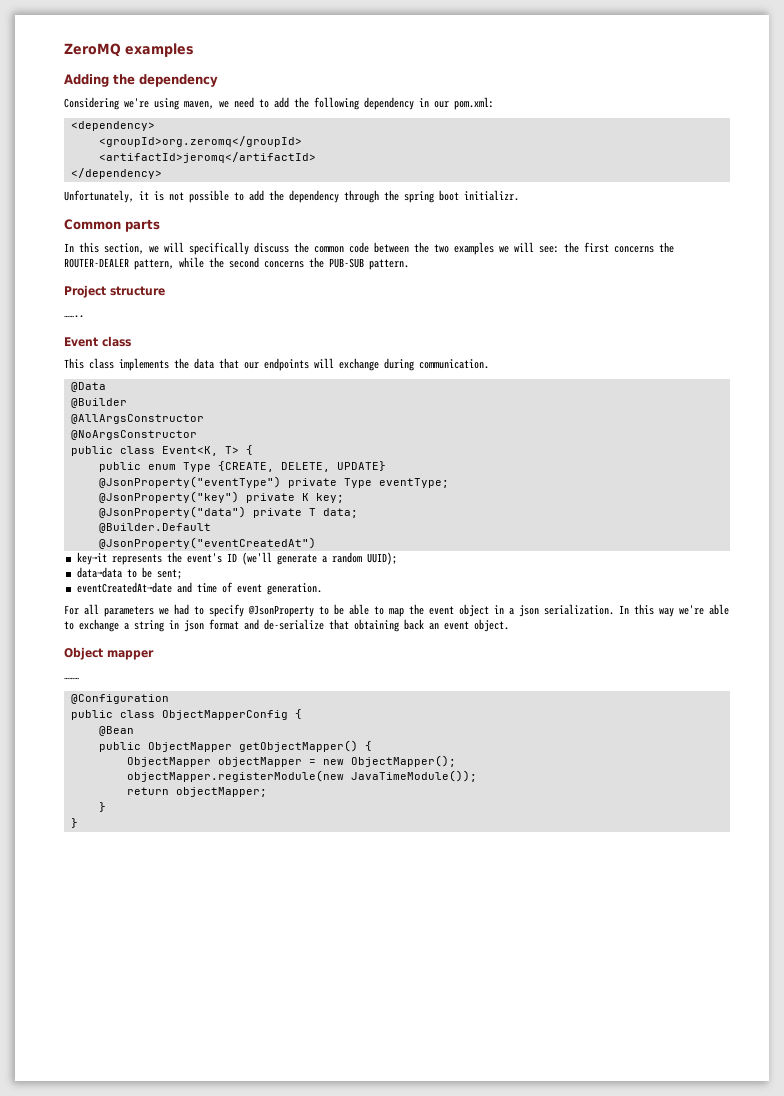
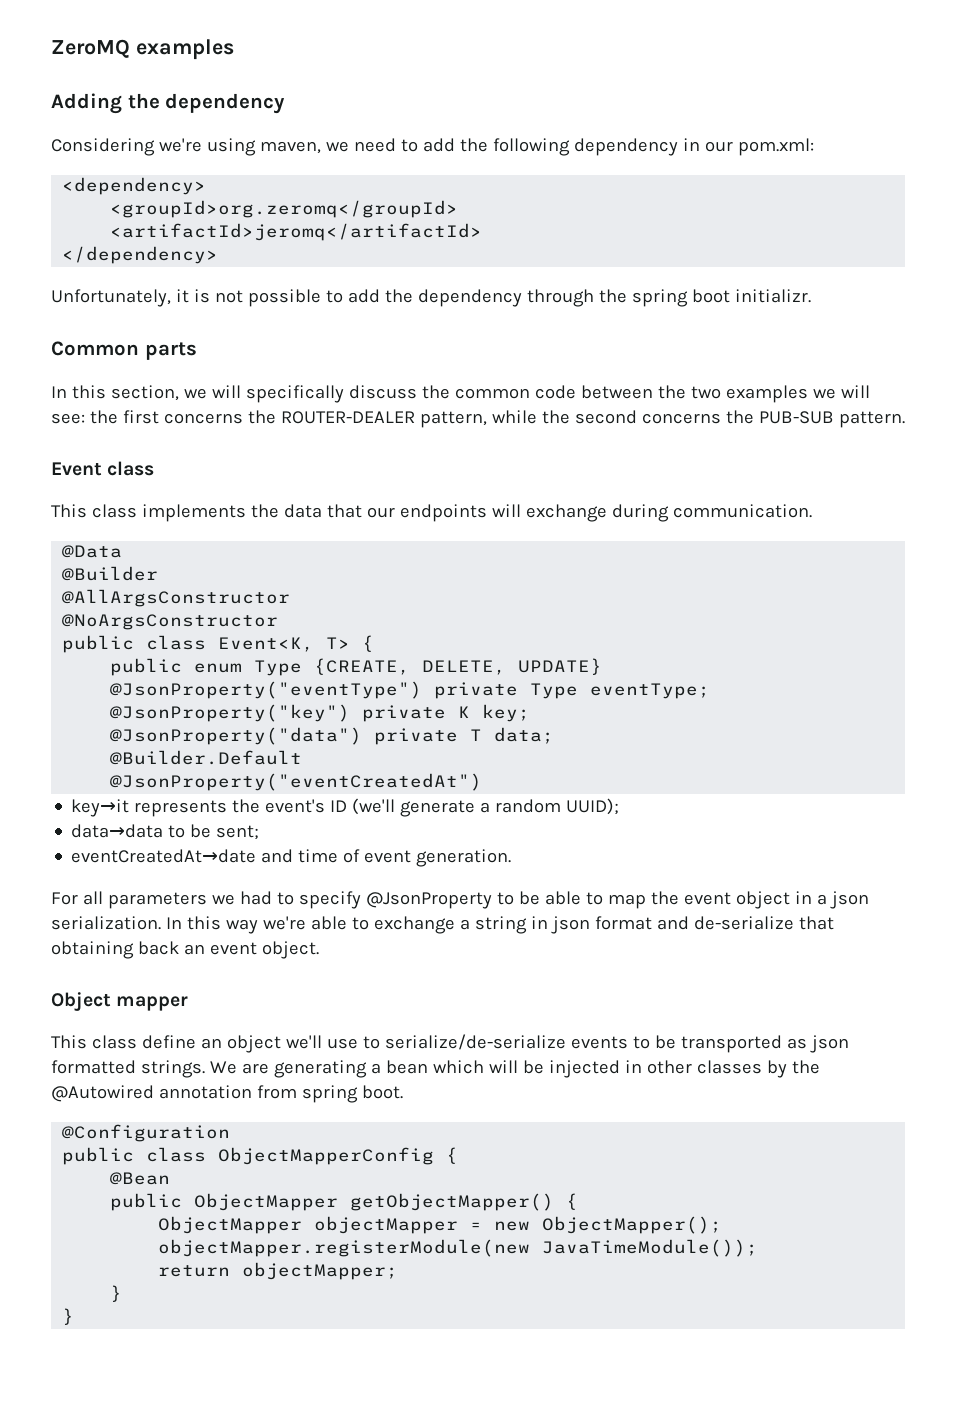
- Project structure
- ……..
- ………
+ This class define an object we'll use to serialize/de-serialize events to be transported as json formatted strings. We are generating a bean which will be injected in other classes by the @Autowired annotation from spring boot.

